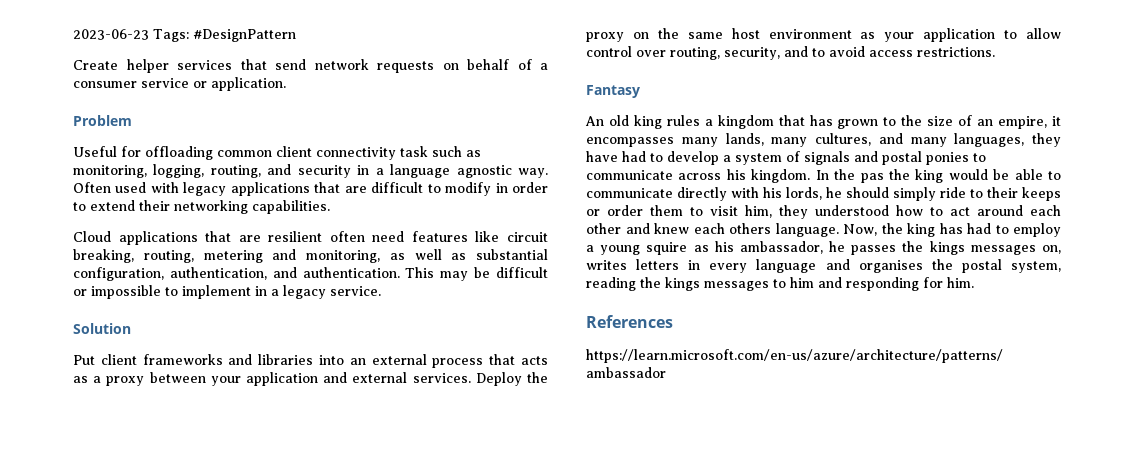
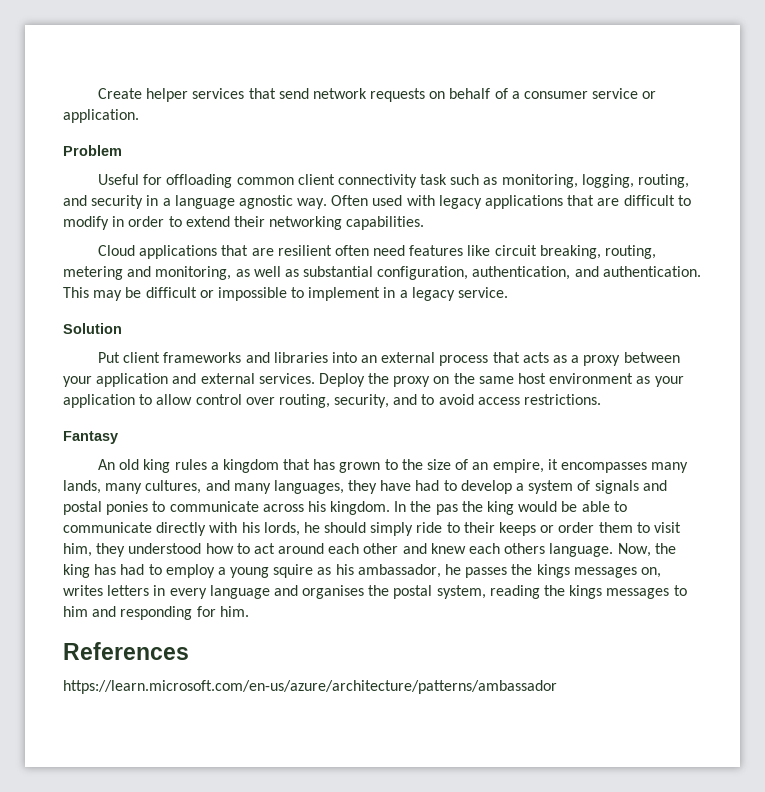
- 2023-06-23 Tags: #DesignPattern

